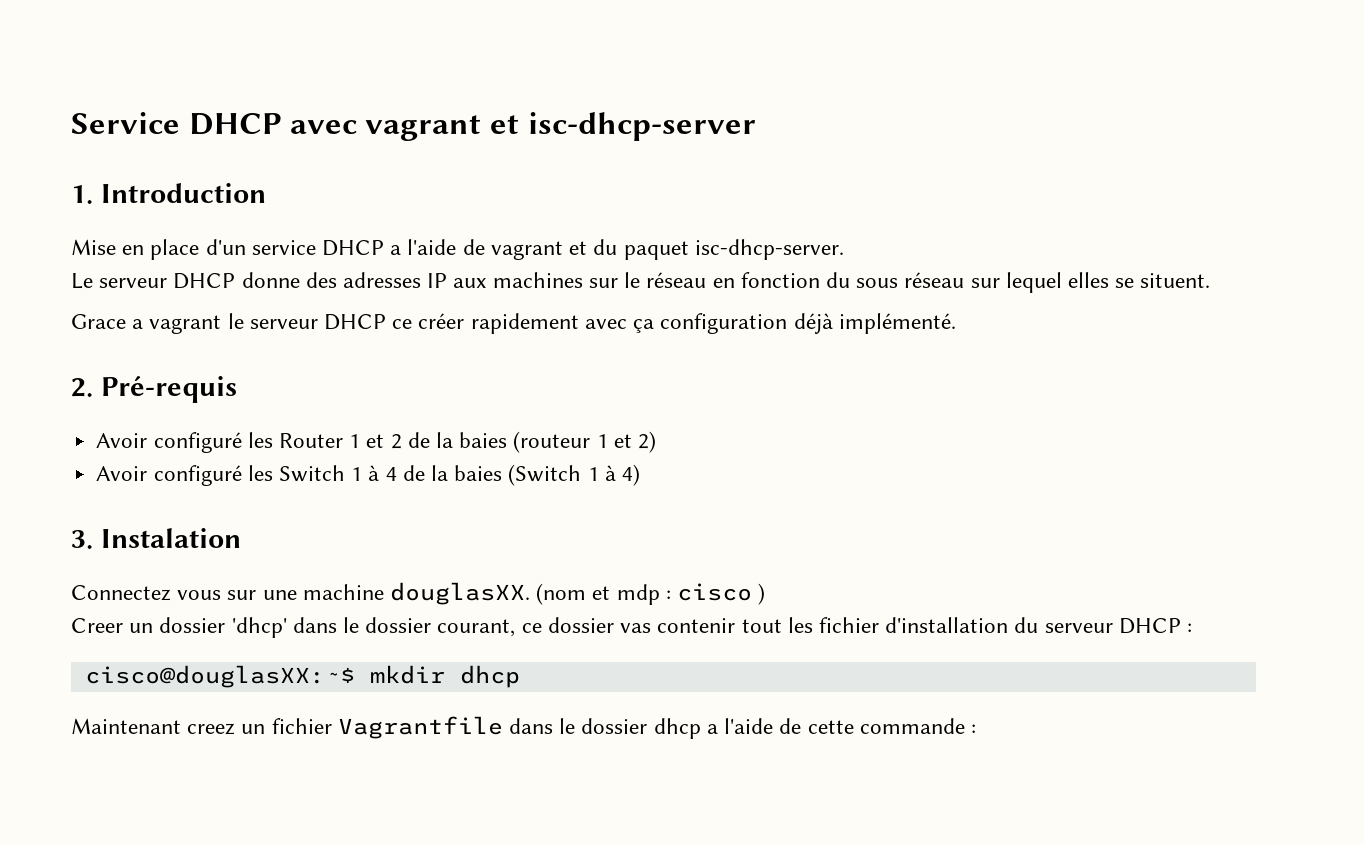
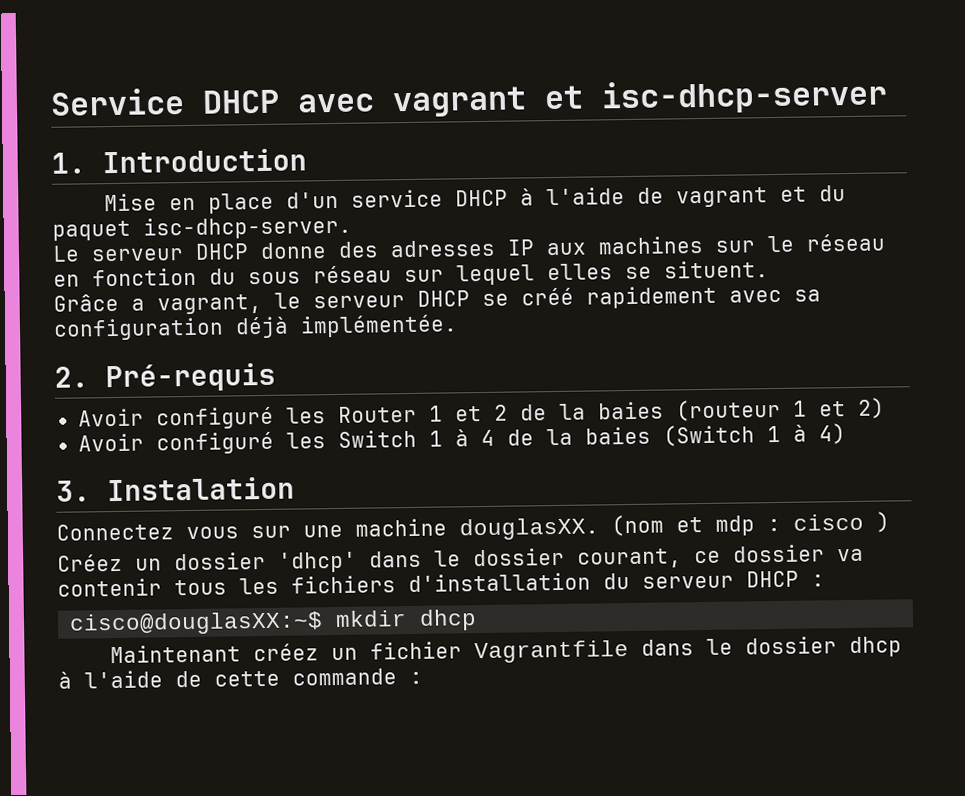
- Mise en place d'un service DHCP a l'aide de vagrant et du paquet isc-dhcp-server.
+ Mise en place d'un service DHCP à l'aide de vagrant et du paquet isc-dhcp-server.
- Grace a vagrant le serveur DHCP ce créer rapidement avec ça configuration déjà implémenté.
+ Grâce a vagrant, le serveur DHCP se créé rapidement avec sa configuration déjà implémentée.
- Creer un dossier 'dhcp' dans le dossier courant, ce dossier vas contenir tout les fichier d'installation du serveur DHCP :
+ Créez un dossier 'dhcp' dans le dossier courant, ce dossier va contenir tous les fichiers d'installation du serveur DHCP :
- Maintenant creez un fichier Vagrantfile dans le dossier dhcp a l'aide de cette commande :
+ Maintenant créez un fichier Vagrantfile dans le dossier dhcp à l'aide de cette commande :

